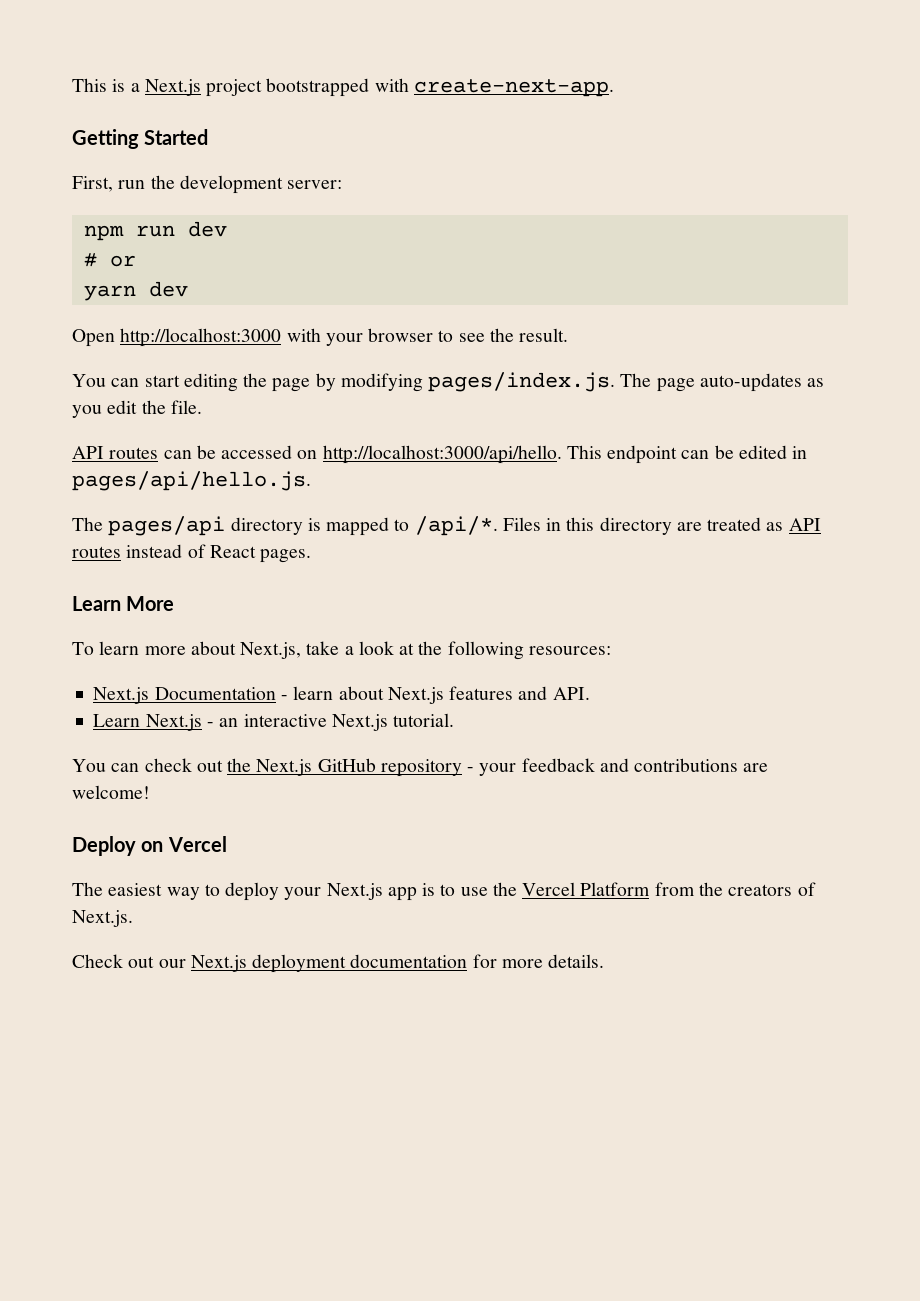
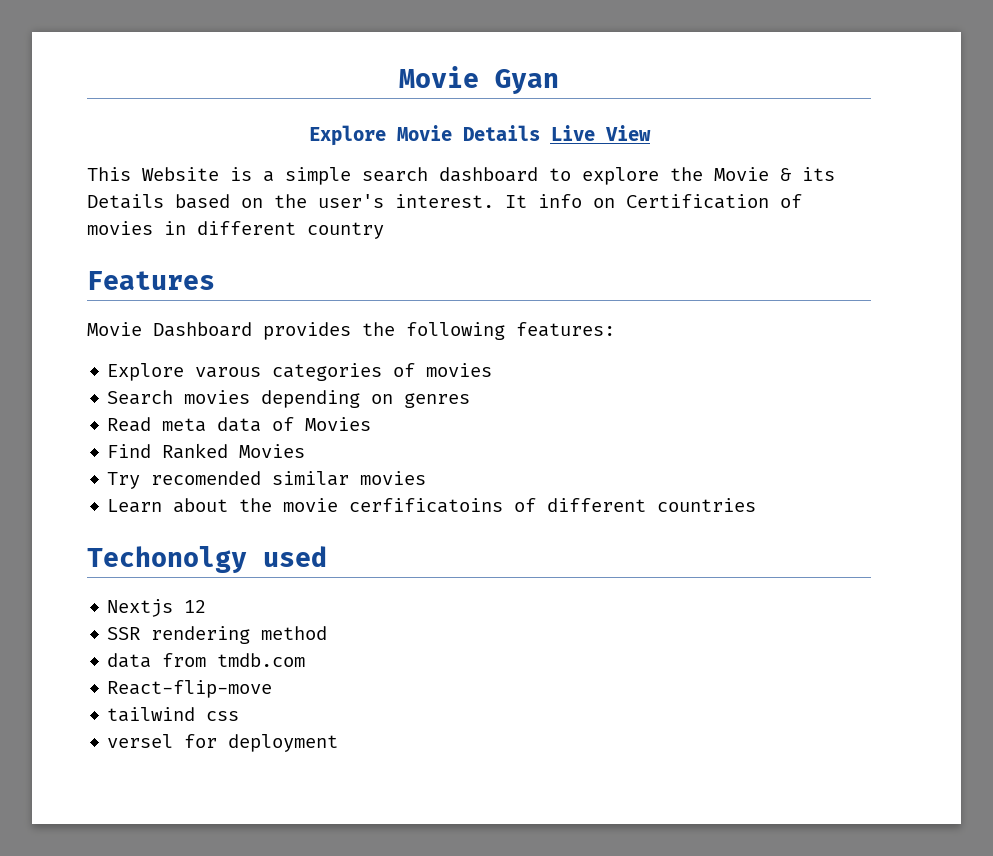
- This is a Next.js project bootstrapped with create-next-app.
- Getting Started
- First, run the development server:
- npm run dev
- # or
- yarn dev
- Open http://localhost:3000 with your browser to see the result.
- You can start editing the page by modifying pages/index.js. The page auto-updates as you edit the file.
- API routes can be accessed on http://localhost:3000/api/hello. This endpoint can be edited in pages/api/hello.js.
- The pages/api directory is mapped to /api/*. Files in this directory are treated as API routes instead of React pages.
- Learn More
- To learn more about Next.js, take a look at the following resources:
- Next.js Documentation - learn about Next.js features and API.
- Learn Next.js - an interactive Next.js tutorial.
- You can check out the Next.js GitHub repository - your feedback and contributions are welcome!
- Deploy on Vercel
- The easiest way to deploy your Next.js app is to use the Vercel Platform from the creators of Next.js.
- Check out our Next.js deployment documentation for more details.
+ Movie Gyan
+ Explore Movie Details Live View
+ This Website is a simple search dashboard to explore the Movie & its Details based on the user's interest. It info on Certification of movies in different country
+ Features
+ Movie Dashboard provides the following features:
+ Explore varous categories of movies
+ Search movies depending on genres
+ Read meta data of Movies
+ Find Ranked Movies
+ Try recomended similar movies
+ Learn about the movie cerfificatoins of different countries
+ Techonolgy used
+ Nextjs 12
+ SSR rendering method
+ data from tmdb.com
+ React-flip-move
+ tailwind css
+ versel for deployment

